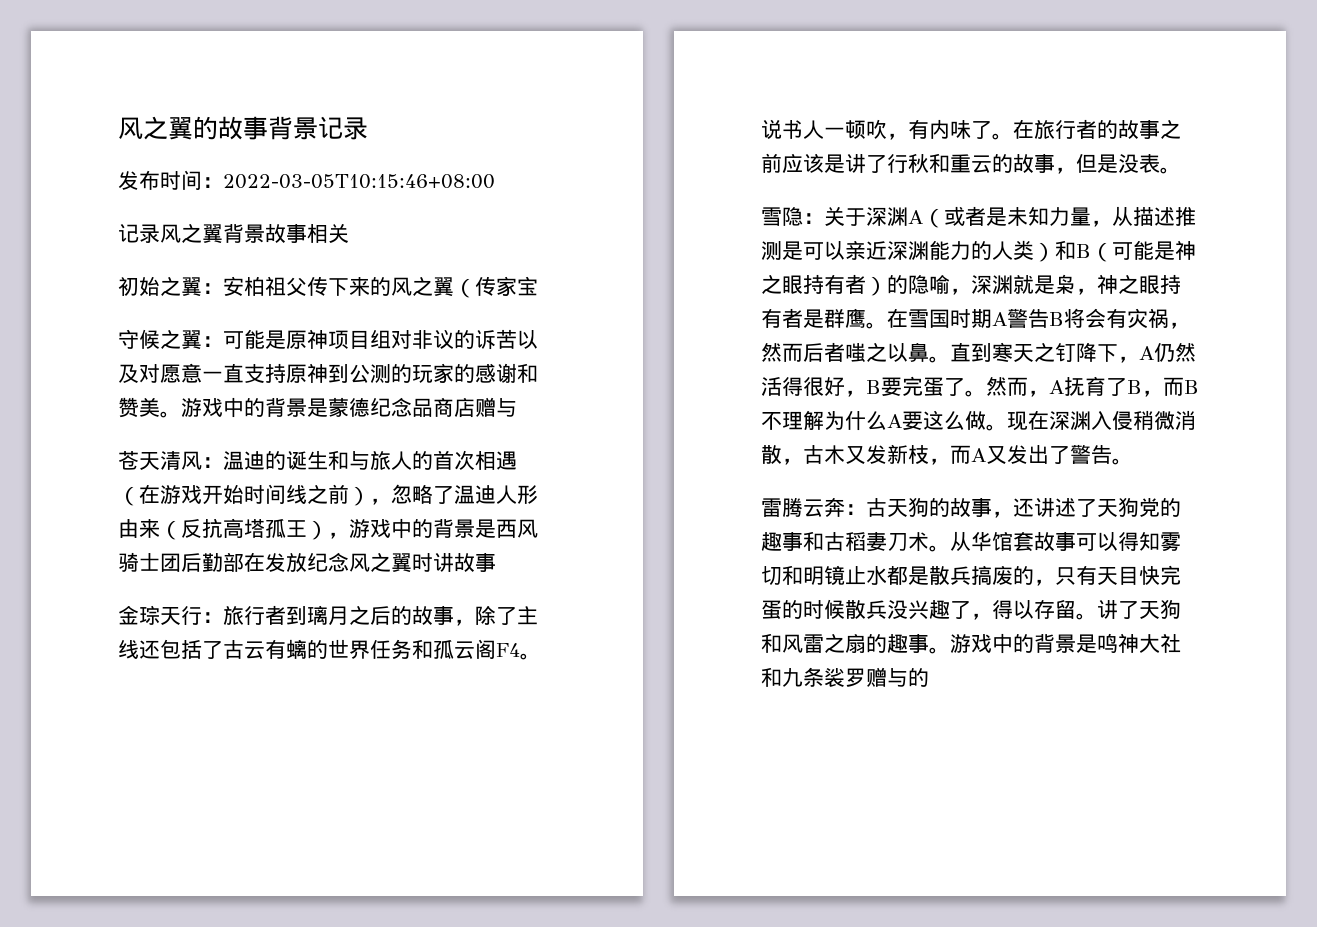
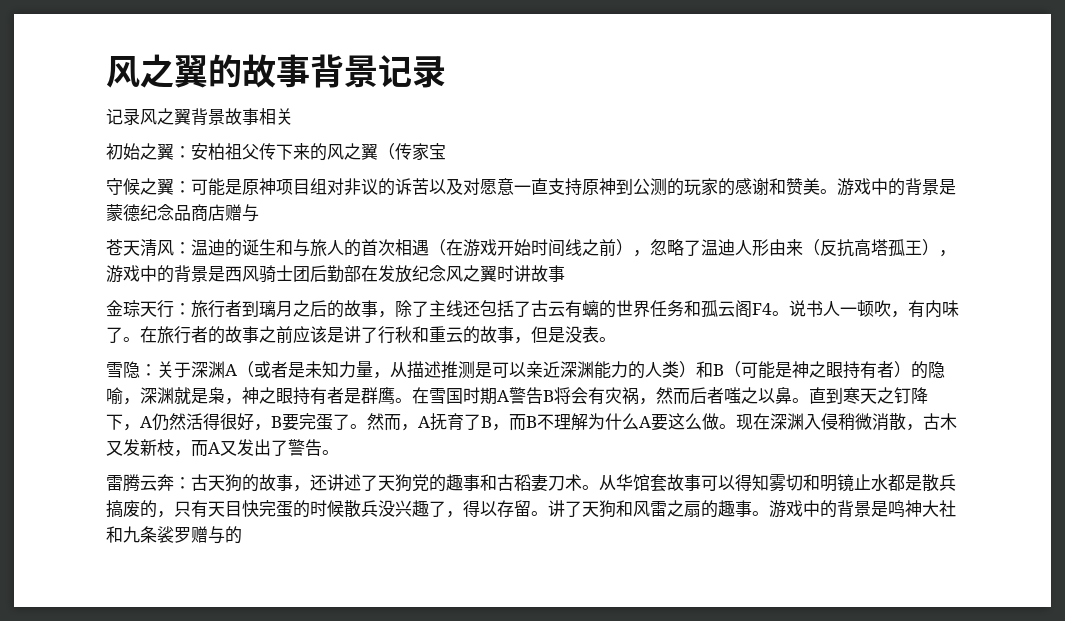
- 发布时间：2022-03-05T10:15:46+08:00

